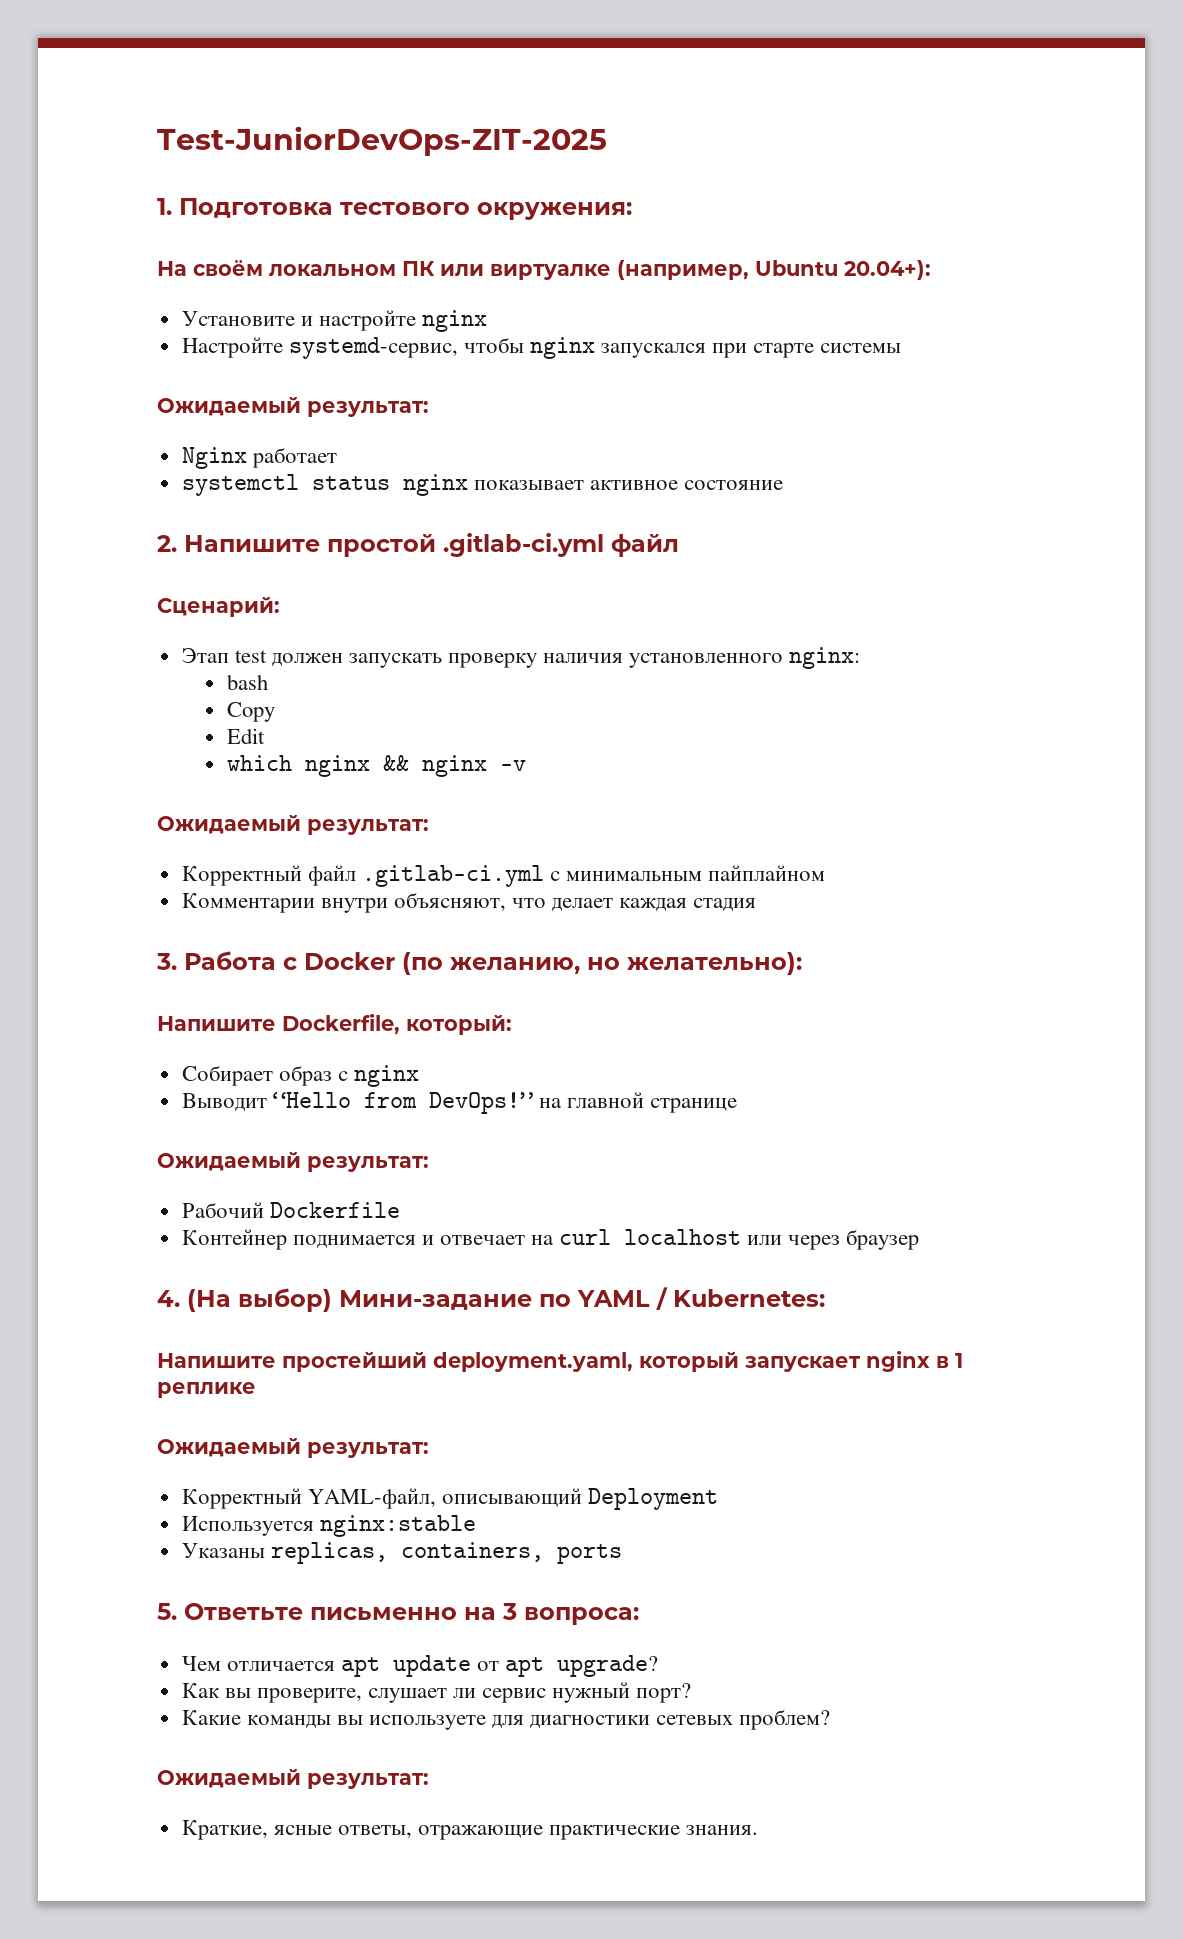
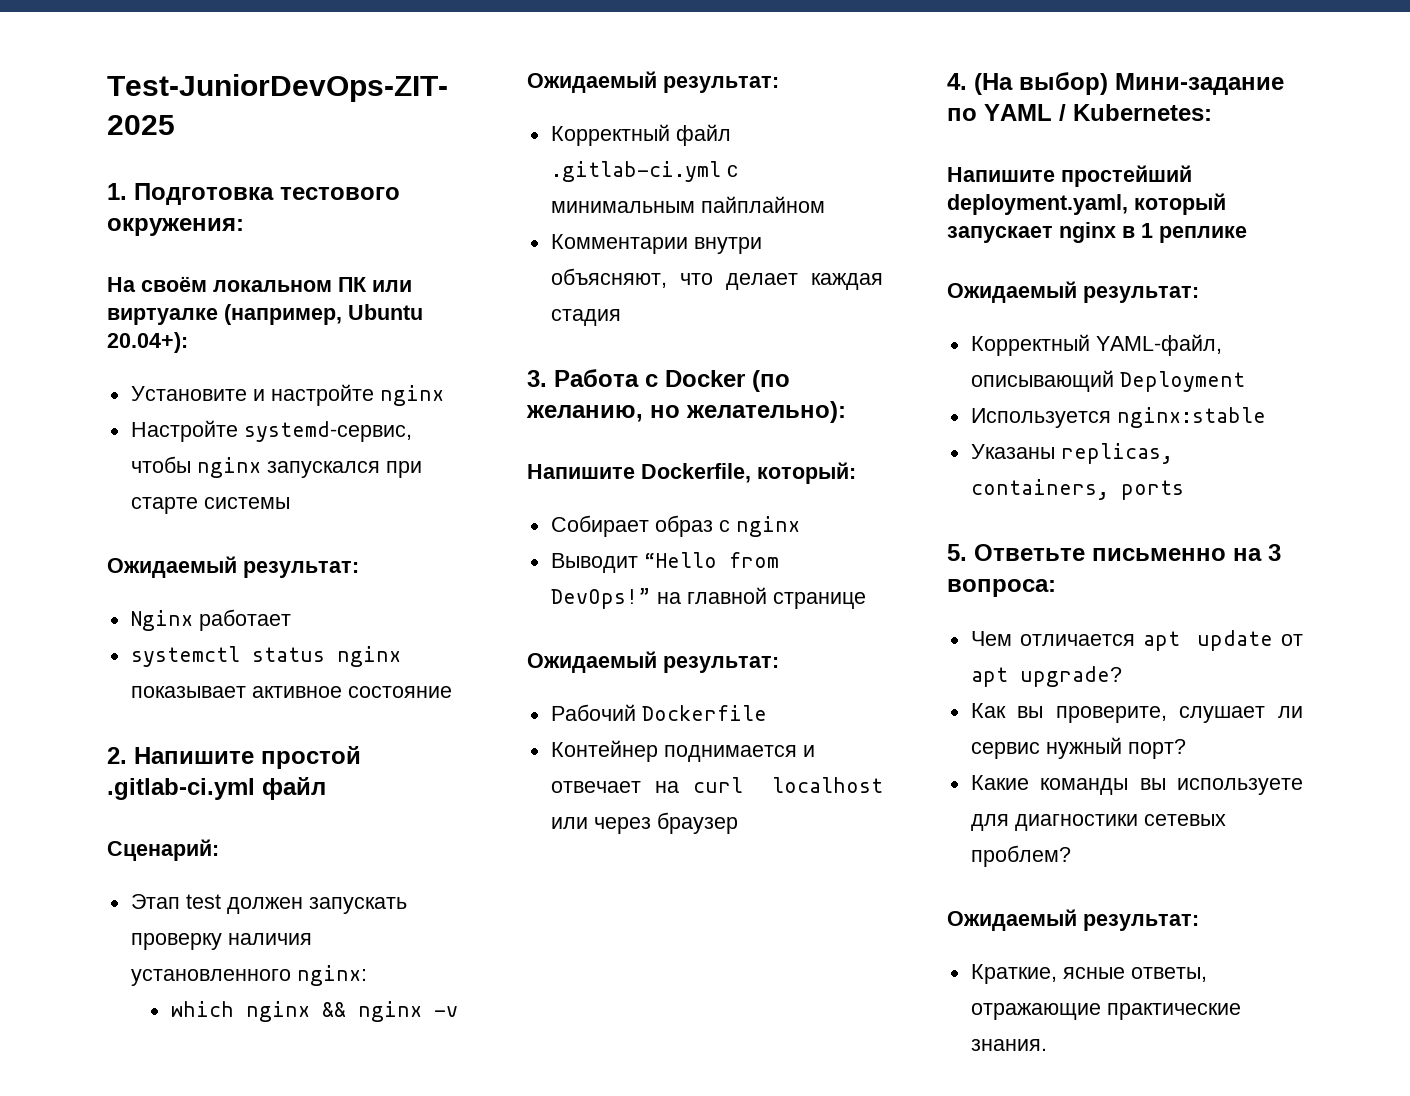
- bash
- Copy
- Edit

